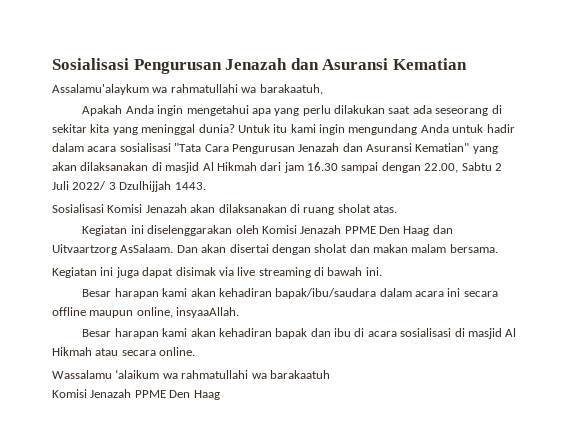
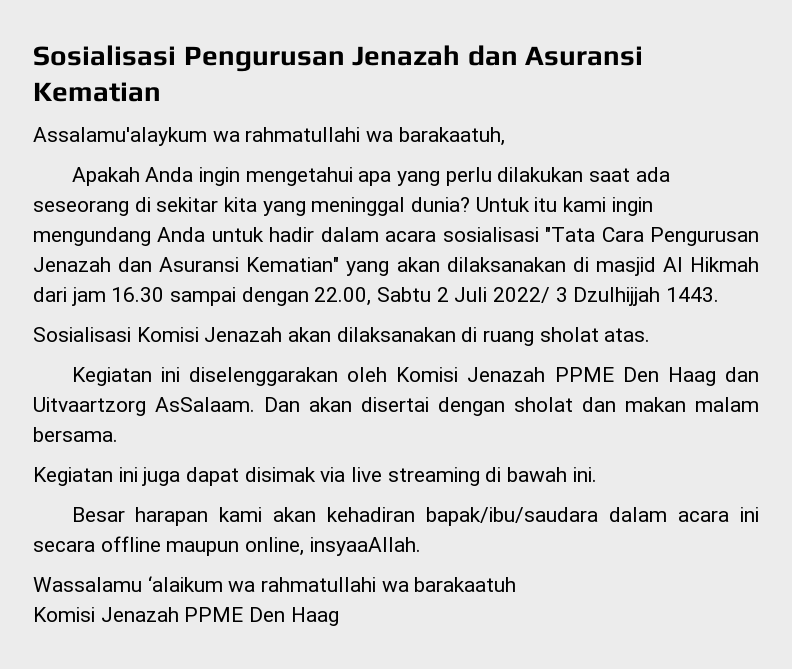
- Besar harapan kami akan kehadiran bapak dan ibu di acara sosialisasi di masjid Al Hikmah atau secara online.

